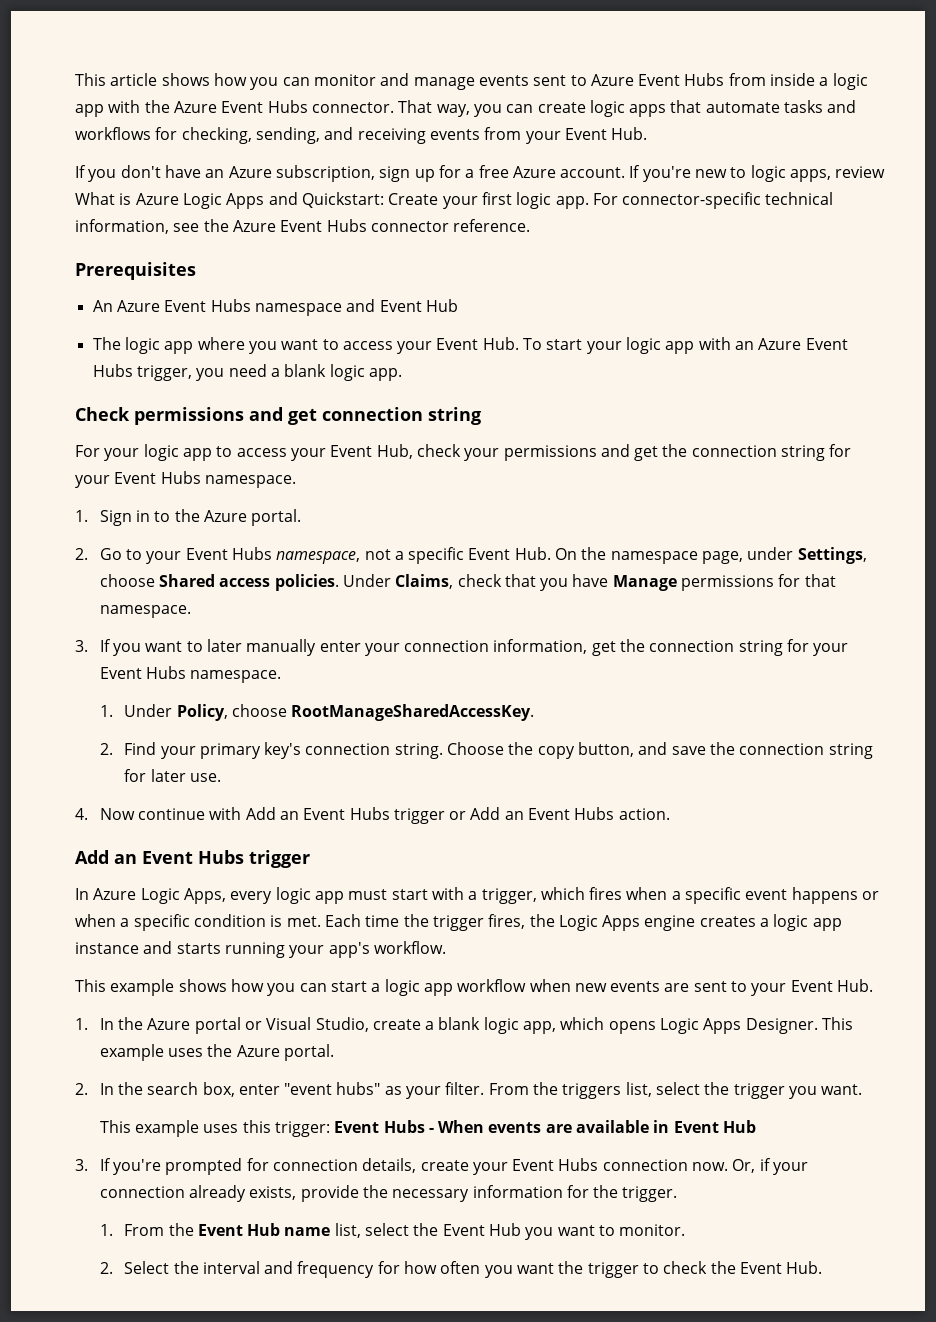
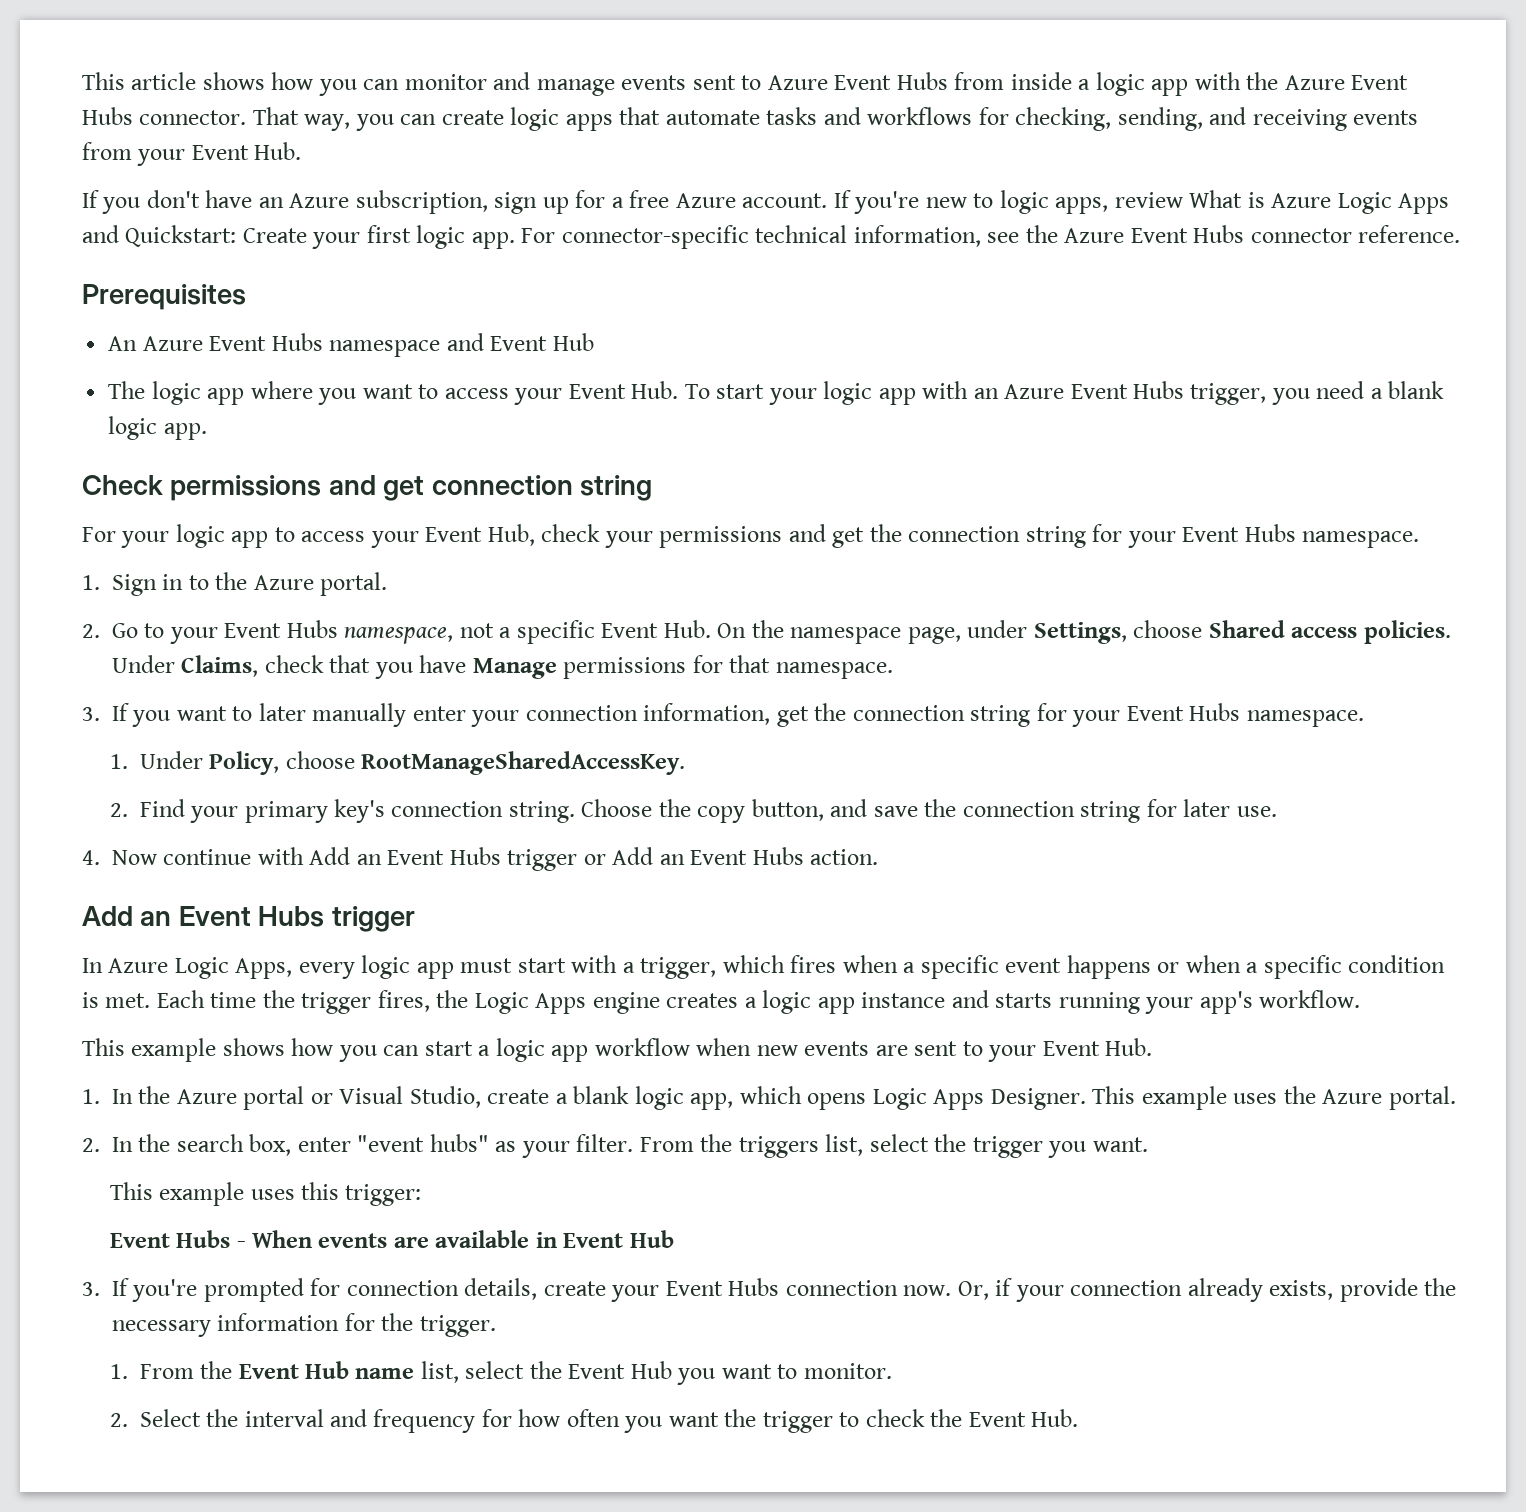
- This example uses this trigger: Event Hubs - When events are available in Event Hub
+ This example uses this trigger:
+ Event Hubs - When events are available in Event Hub

